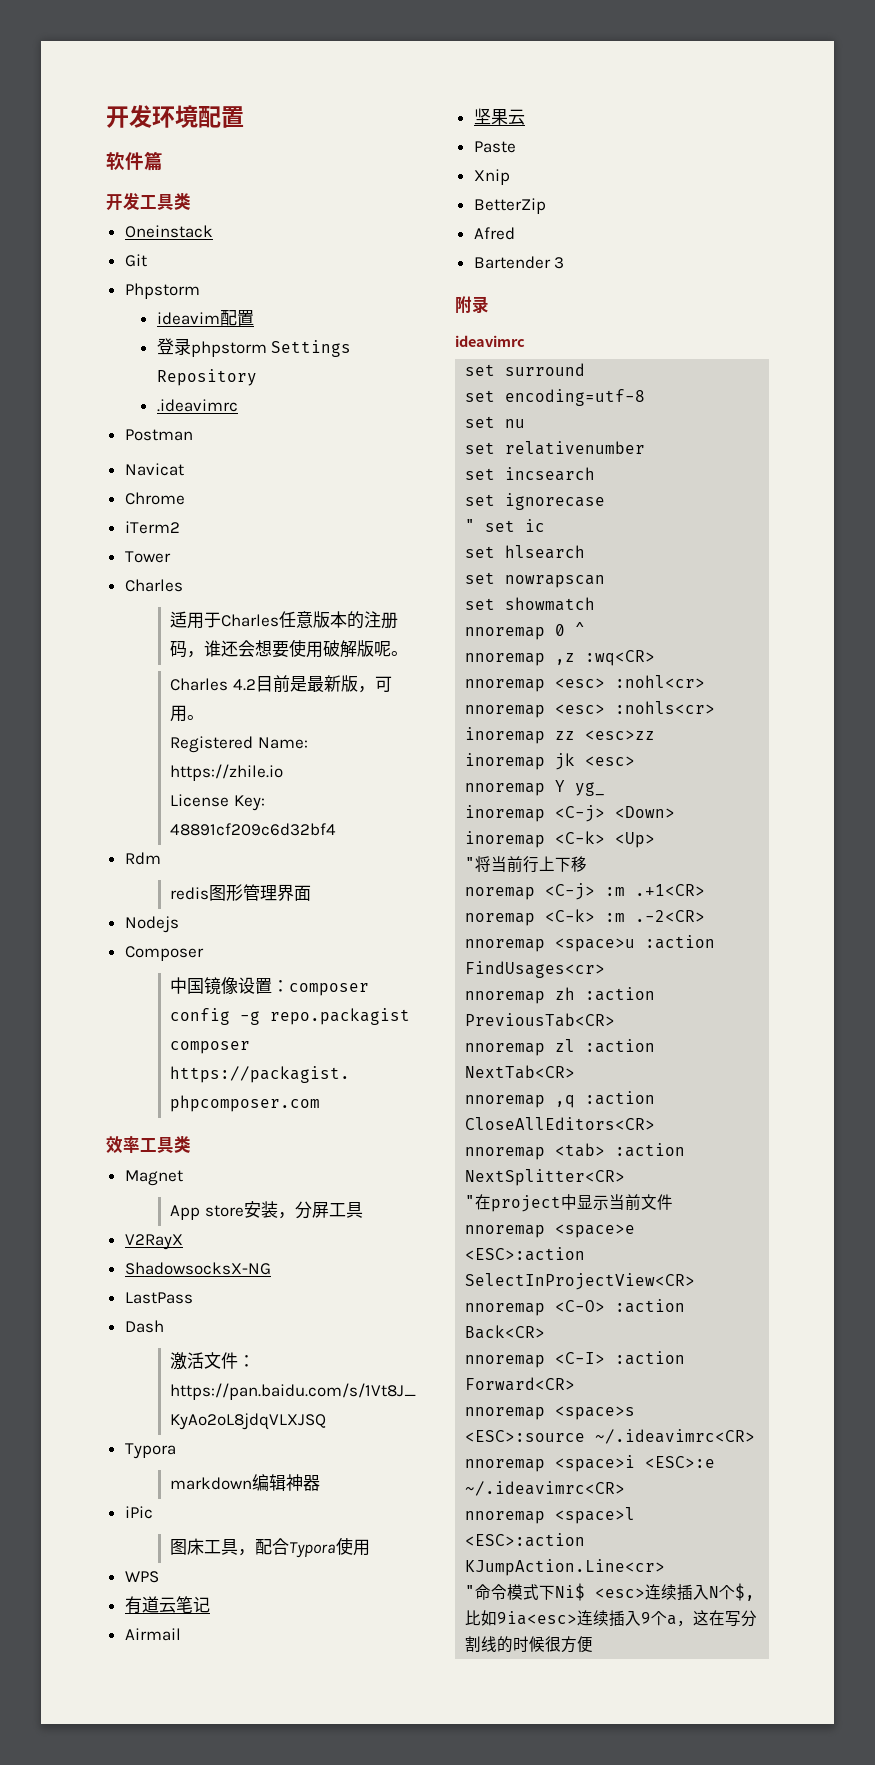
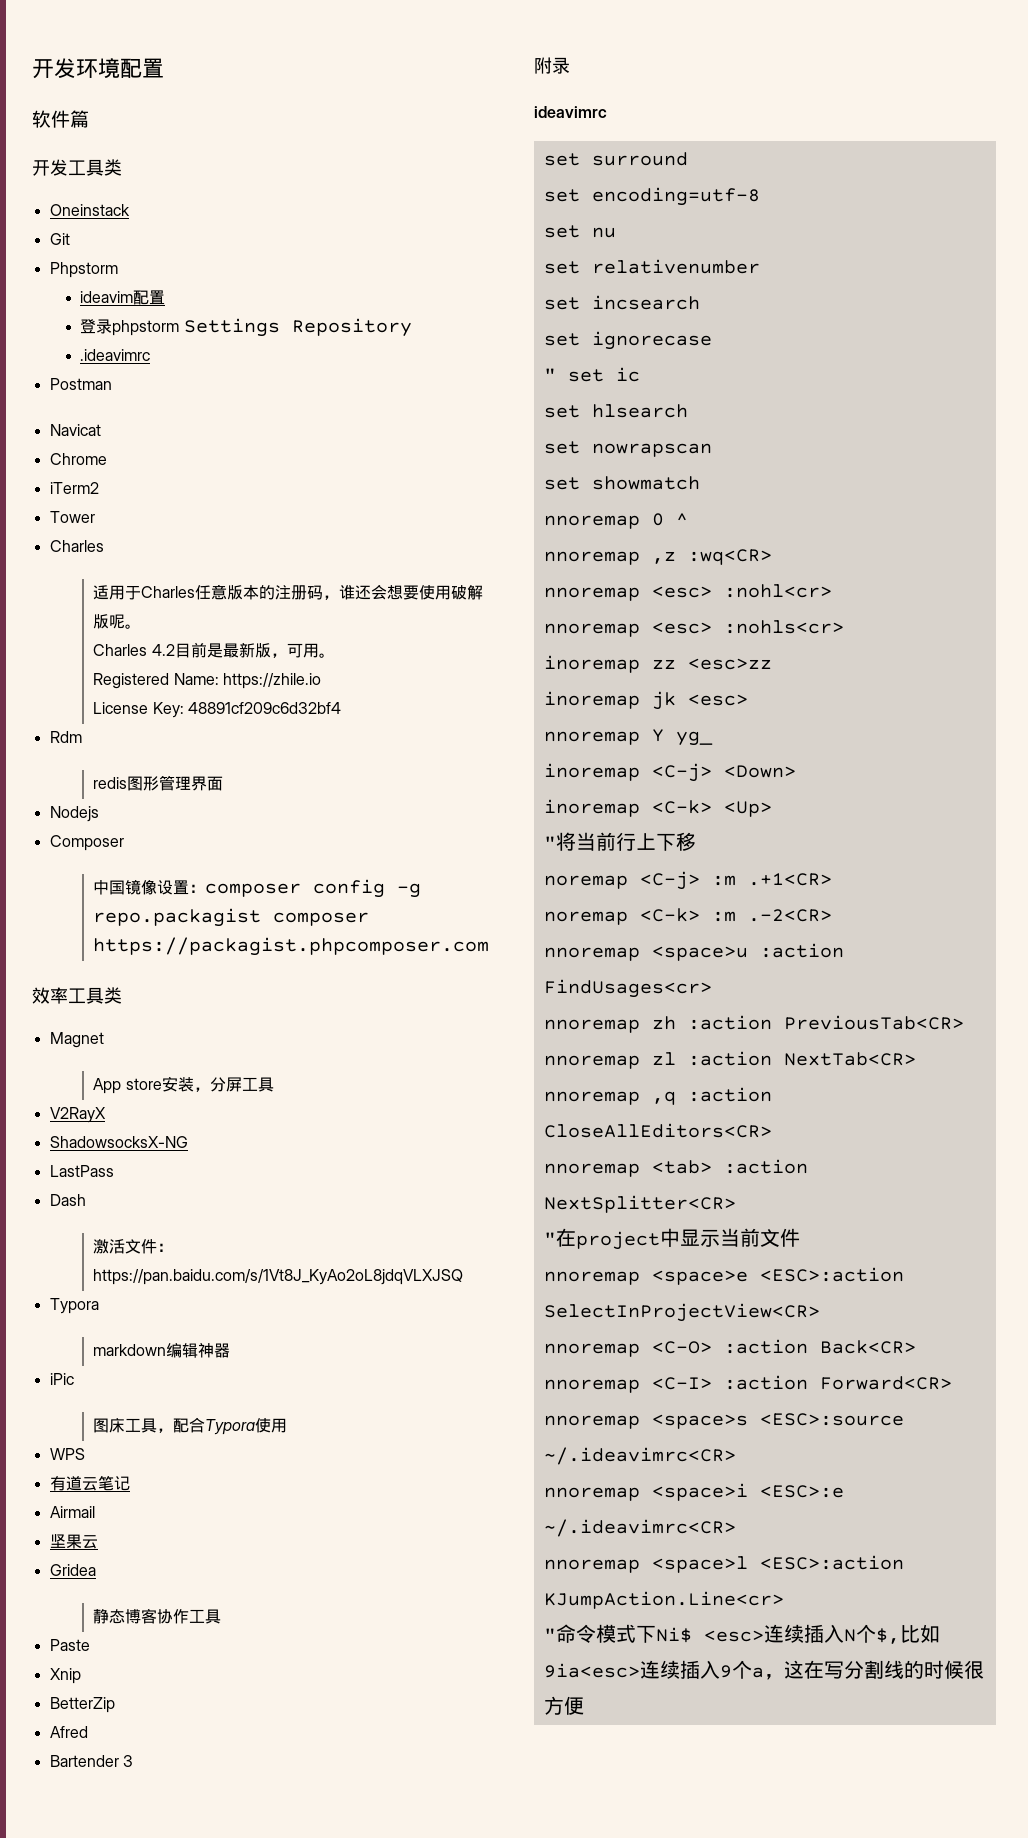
+ Gridea
+ 静态博客协作工具

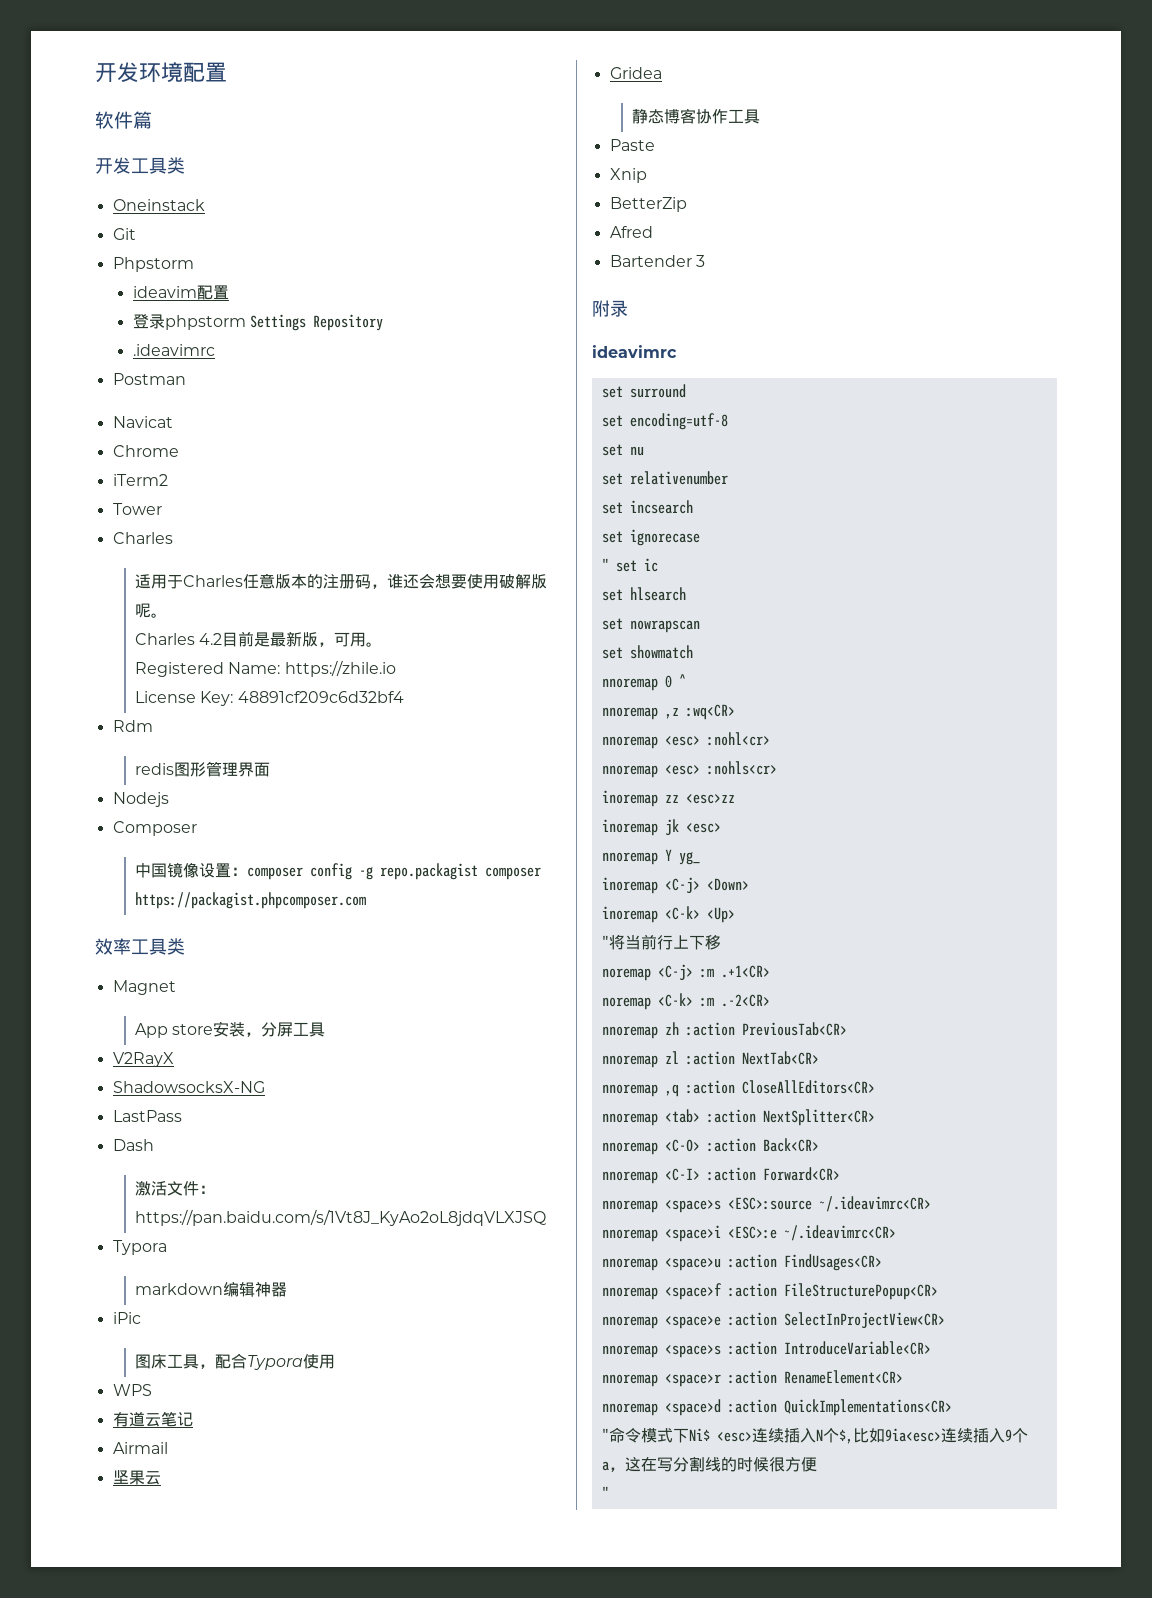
- nnoremap <space>u :action FindUsages<cr>
- "在project中显示当前文件
- nnoremap <space>e <ESC>:action SelectInProjectView<CR>
- nnoremap <space>l <ESC>:action KJumpAction.Line<cr>
+ nnoremap <space>u :action FindUsages<CR>
+ nnoremap <space>f :action FileStructurePopup<CR>
+ nnoremap <space>e :action SelectInProjectView<CR>
+ nnoremap <space>s :action IntroduceVariable<CR>
+ nnoremap <space>r :action RenameElement<CR>
+ nnoremap <space>d :action QuickImplementations<CR>
  "命令模式下Ni$ <esc>连续插入N个$,比如9ia<esc>连续插入9个a，这在写分割线的时候很方便
+ "

